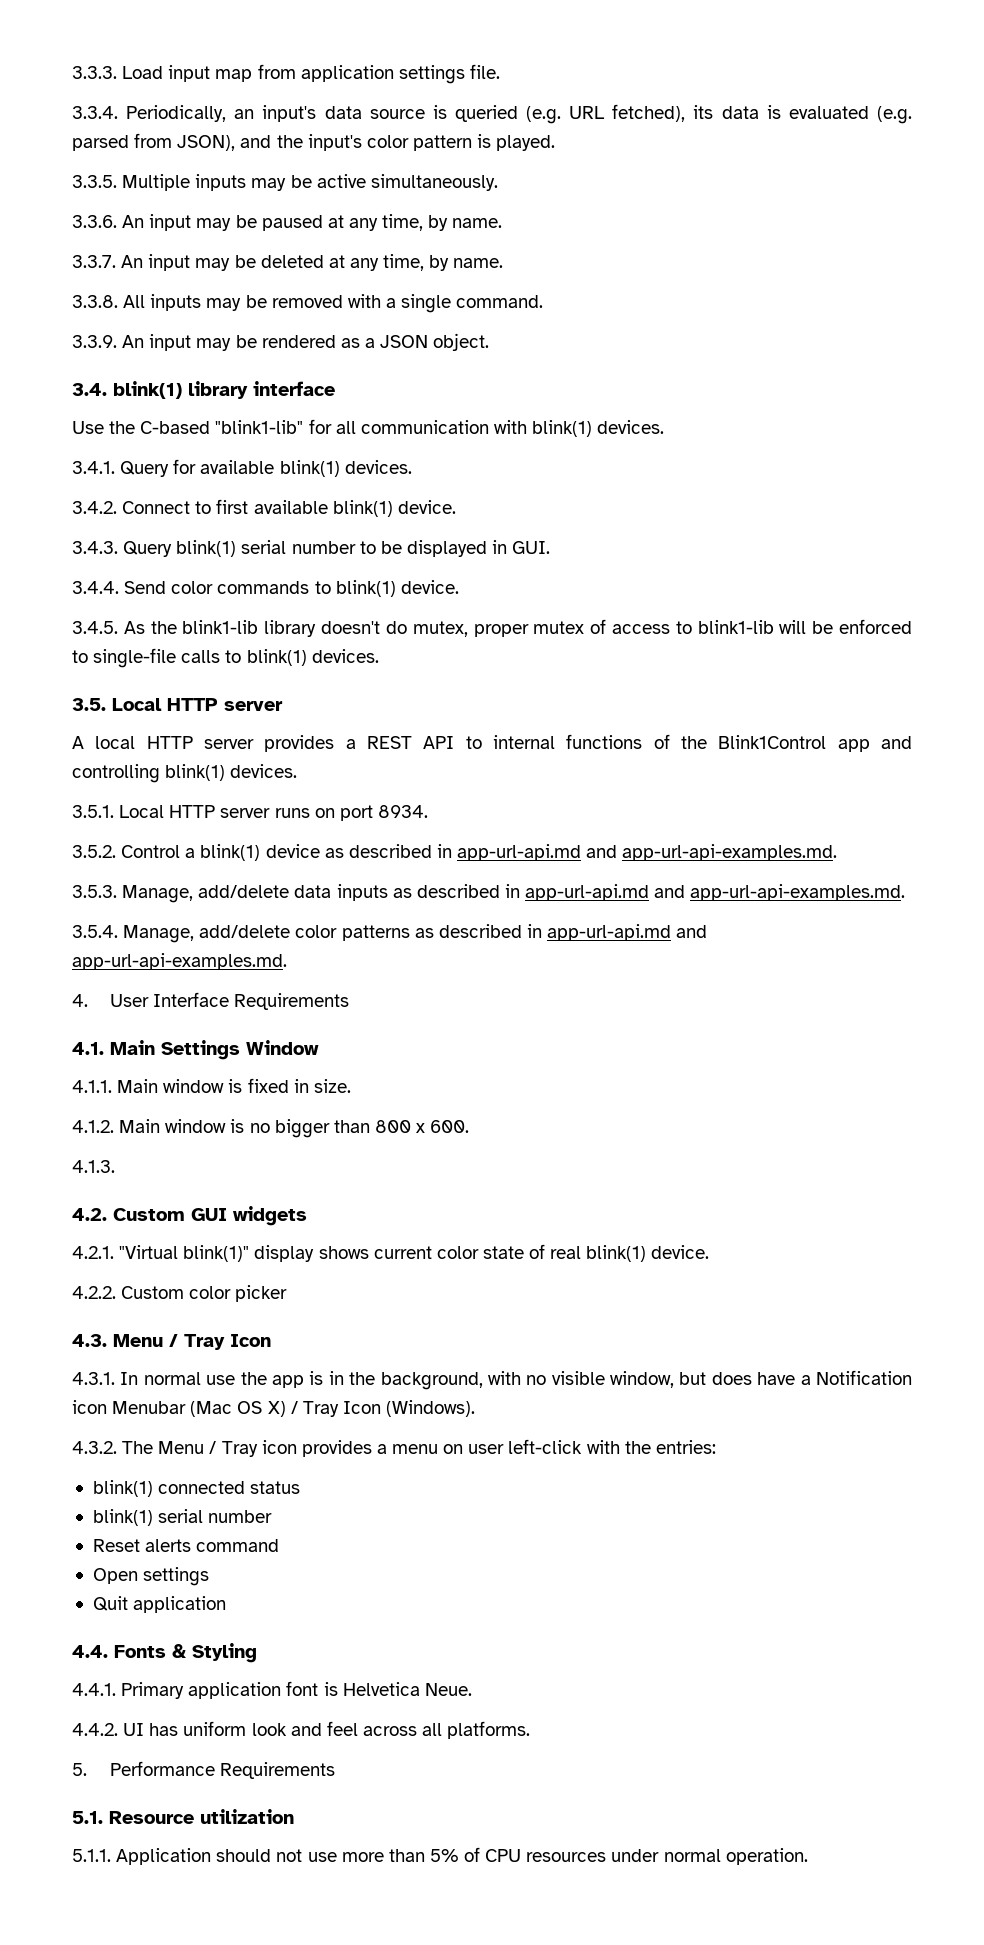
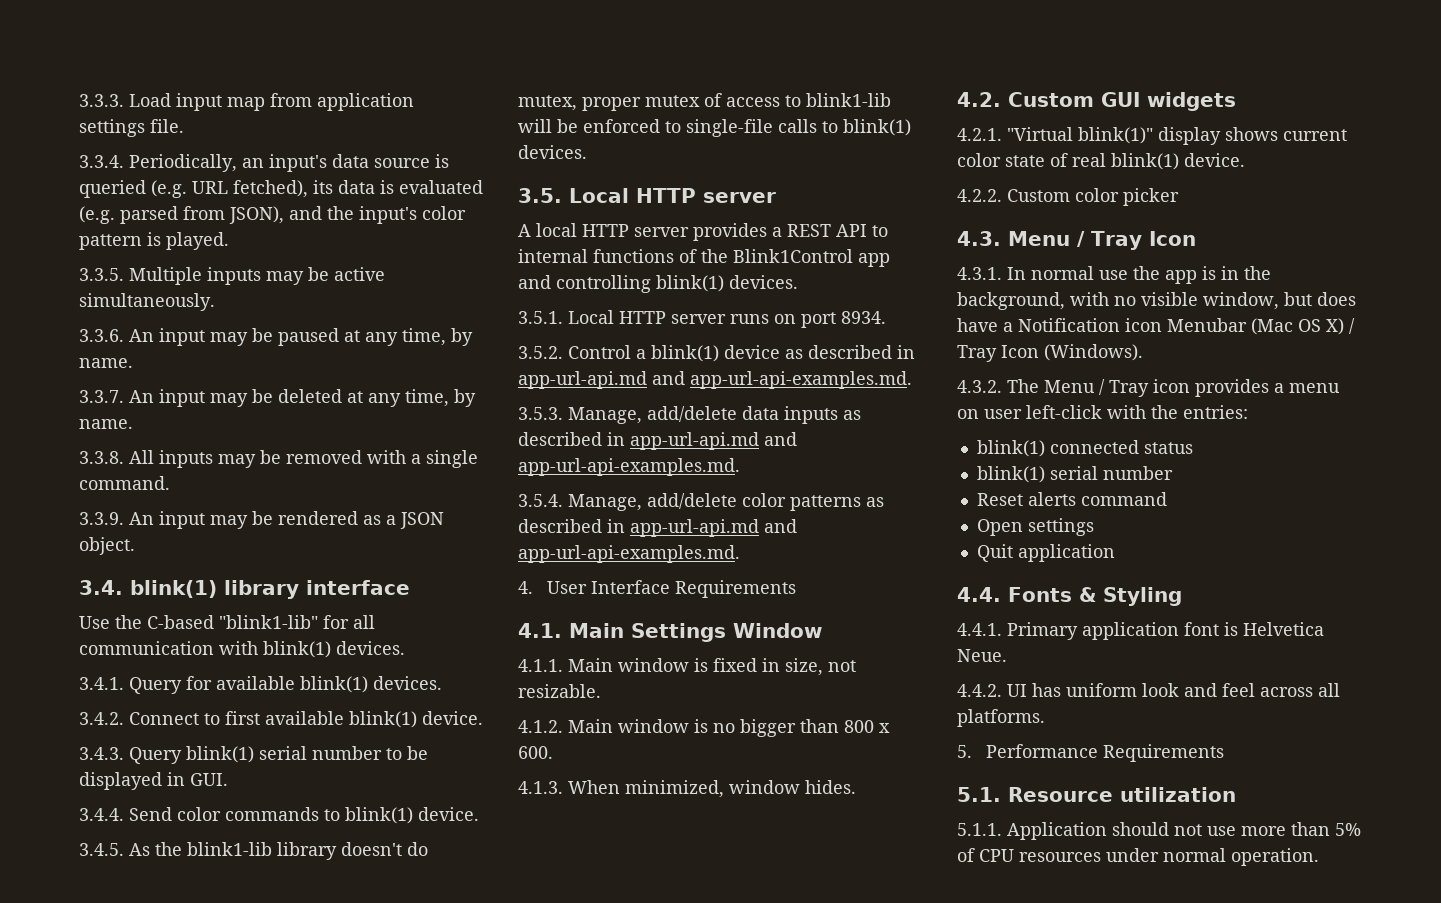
- 4.1.1. Main window is fixed in size.
+ 4.1.1. Main window is fixed in size, not resizable.
- 4.1.3.
+ 4.1.3. When minimized, window hides.

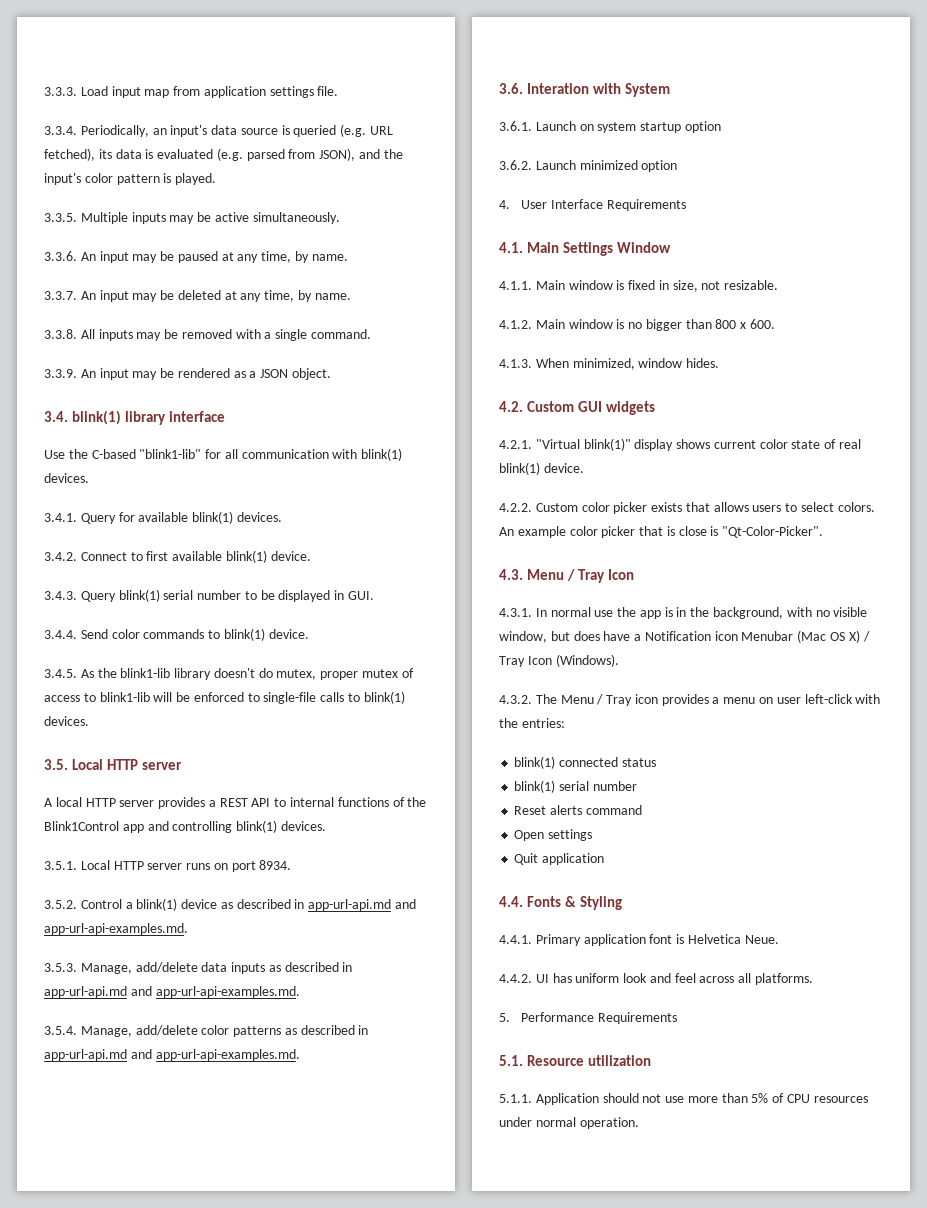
+ 3.6. Interation with System
+ 3.6.1. Launch on system startup option
+ 3.6.2. Launch minimized option
- 4.2.2. Custom color picker
+ 4.2.2. Custom color picker exists that allows users to select colors. An example color picker that is close is "Qt-Color-Picker".

